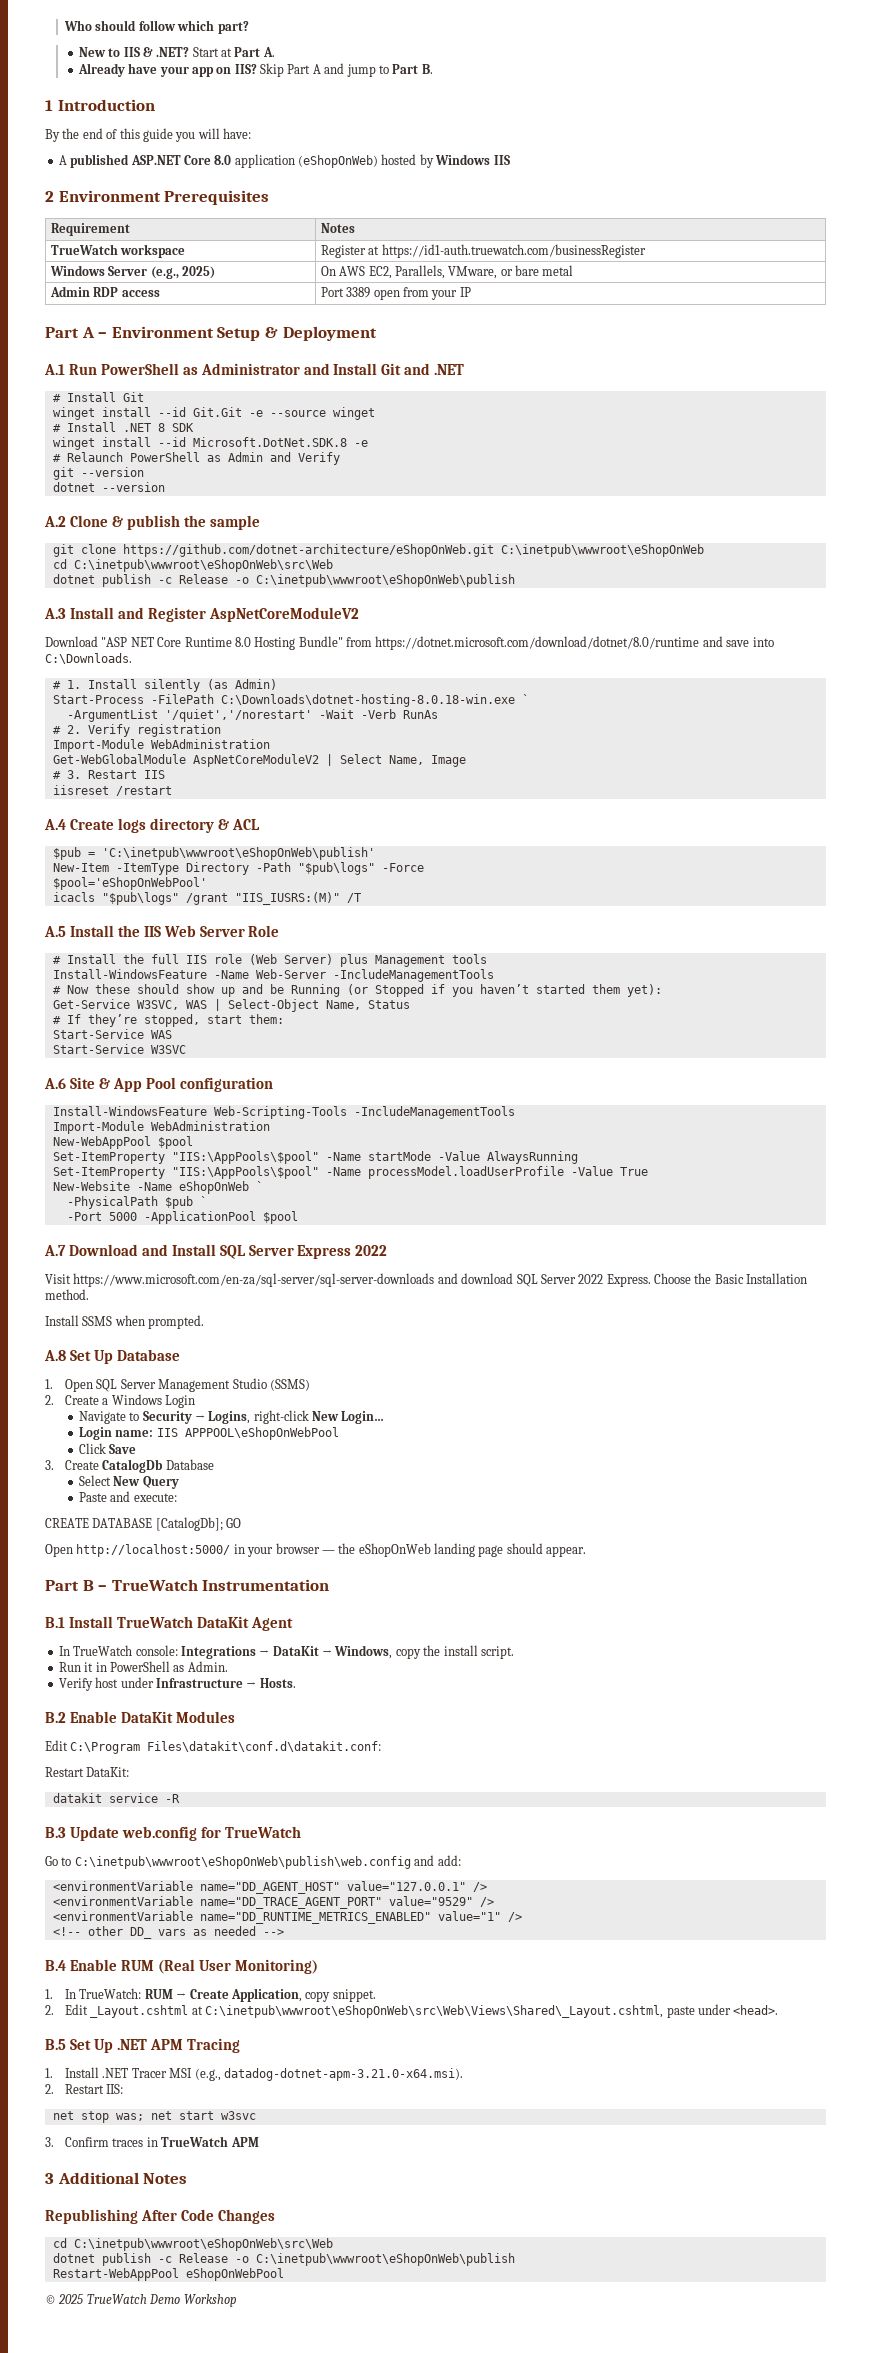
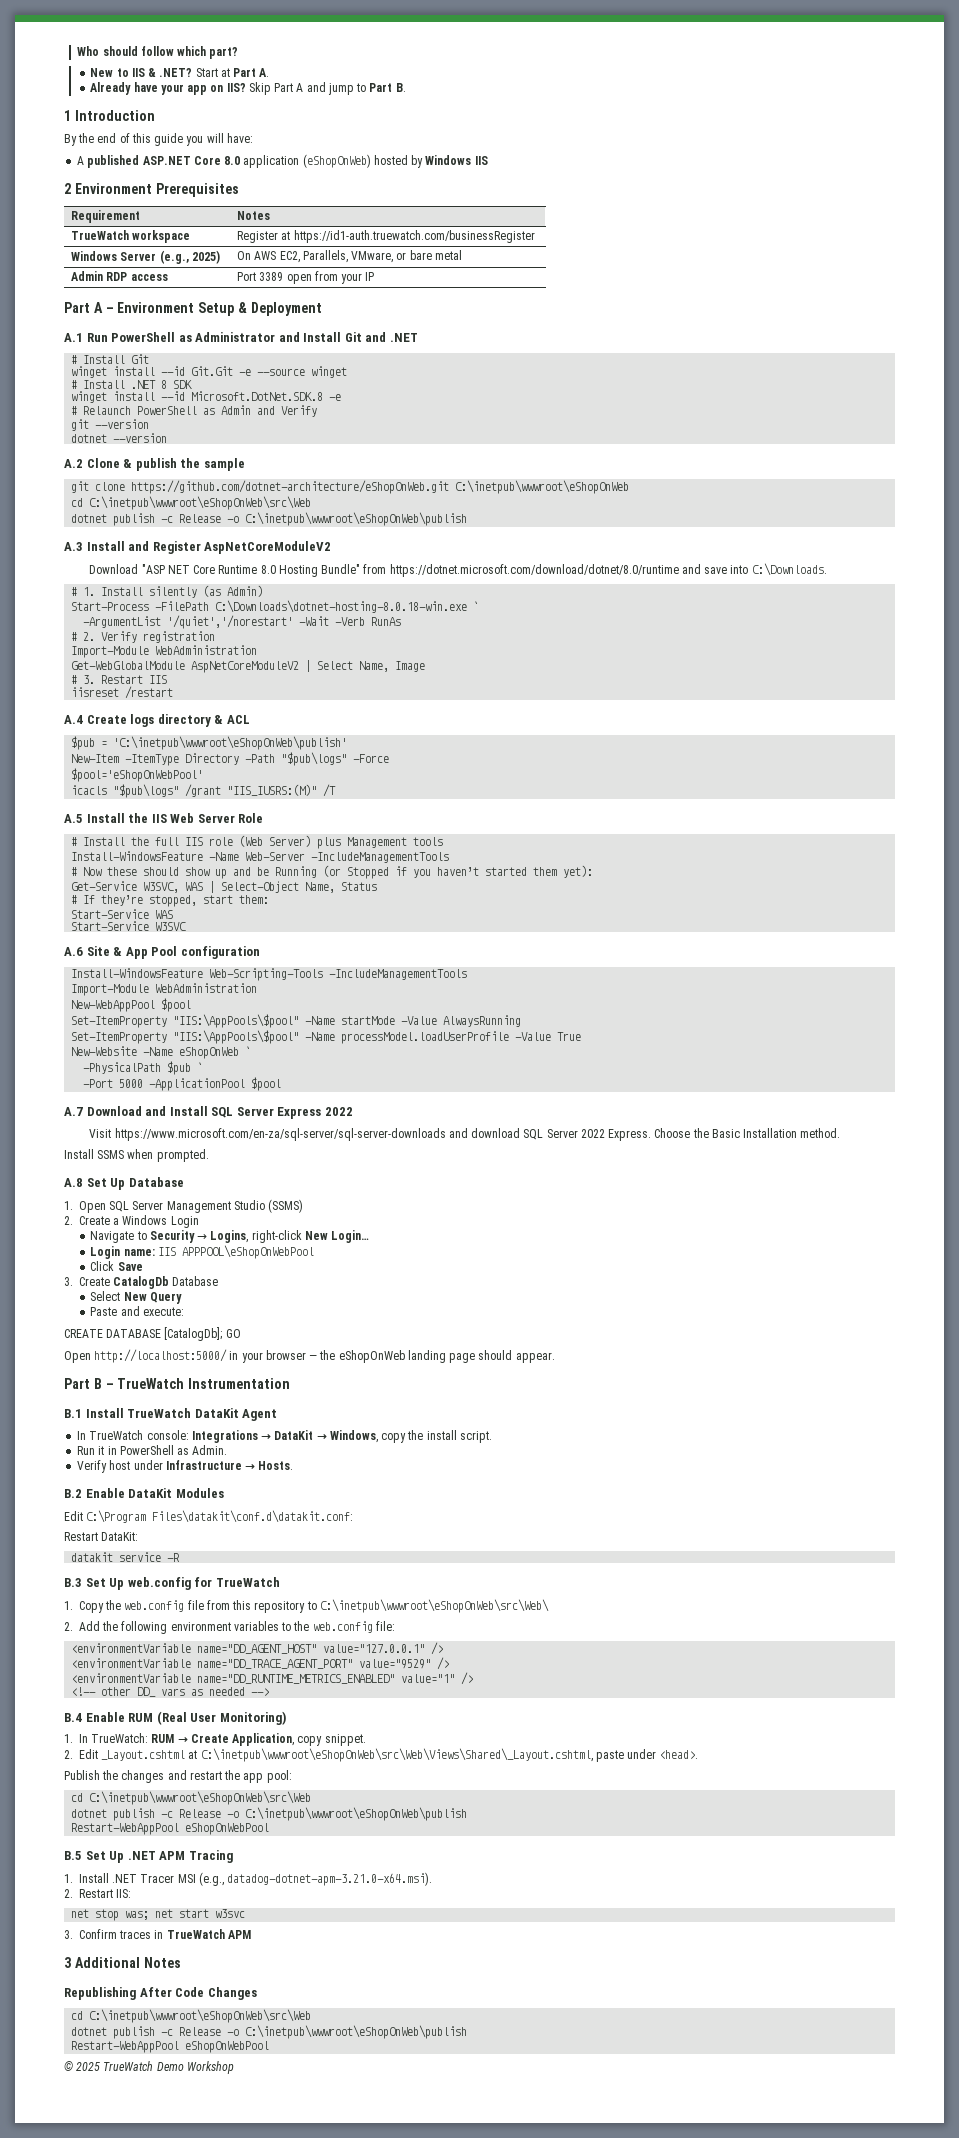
- B.3 Update web.config for TrueWatch
+ B.3 Set Up web.config for TrueWatch
- Go to C:\inetpub\wwwroot\eShopOnWeb\publish\web.config and add:
+ 1. Copy the web.config file from this repository to C:\inetpub\wwwroot\eShopOnWeb\src\Web\
+ 2. Add the following environment variables to the web.config file:
+ Publish the changes and restart the app pool:
+ cd C:\inetpub\wwwroot\eShopOnWeb\src\Web
+ dotnet publish -c Release -o C:\inetpub\wwwroot\eShopOnWeb\publish
+ Restart-WebAppPool eShopOnWebPool

